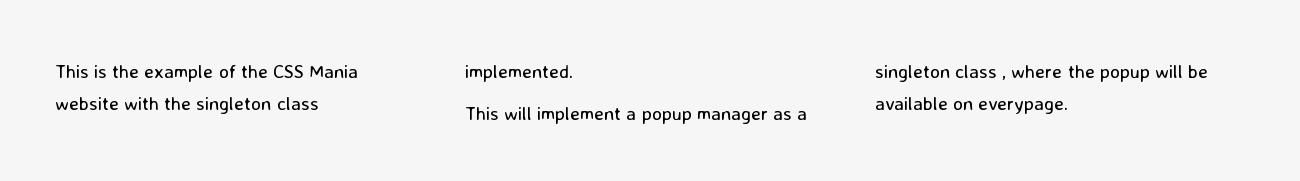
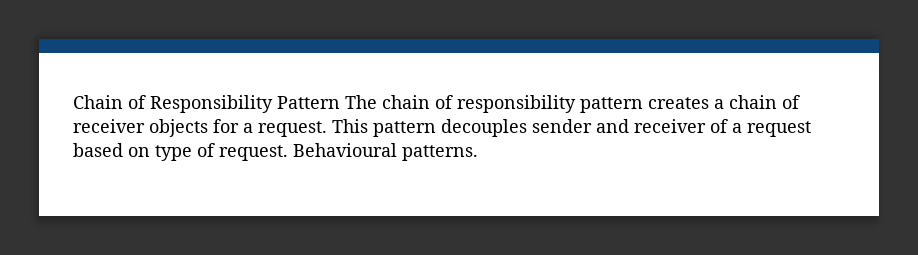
- This is the example of the CSS Mania website with the singleton class implemented.
- This will implement a popup manager as a singleton class , where the popup will be available on everypage.
+ Chain of Responsibility Pattern The chain of responsibility pattern creates a chain of receiver objects for a request. This pattern decouples sender and receiver of a request based on type of request. Behavioural patterns.

